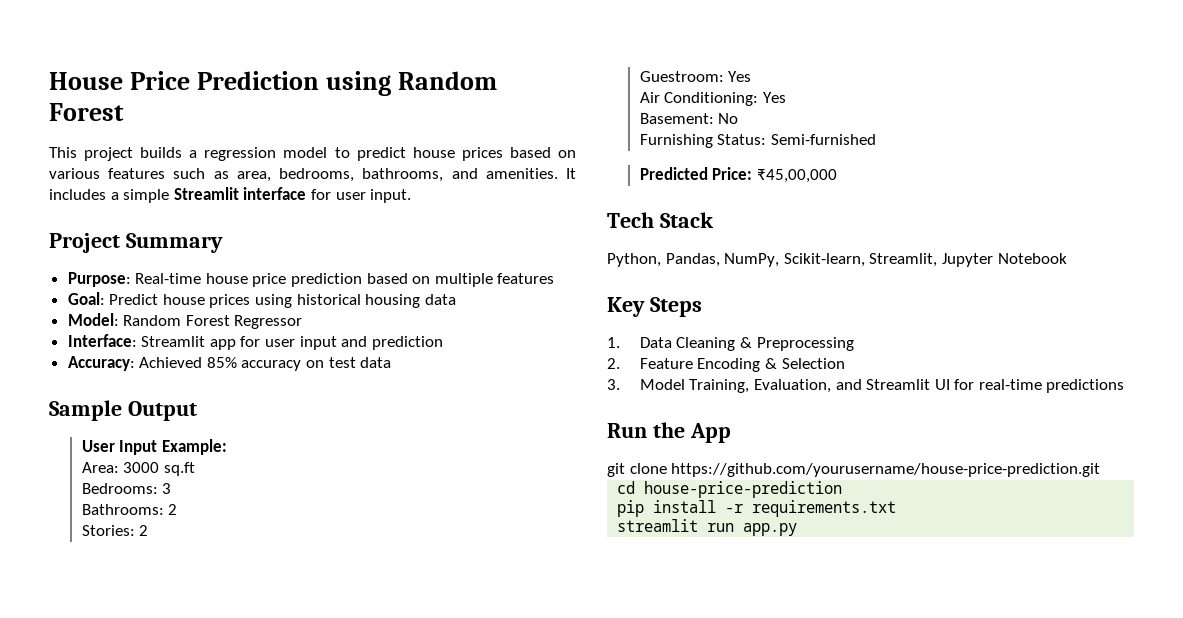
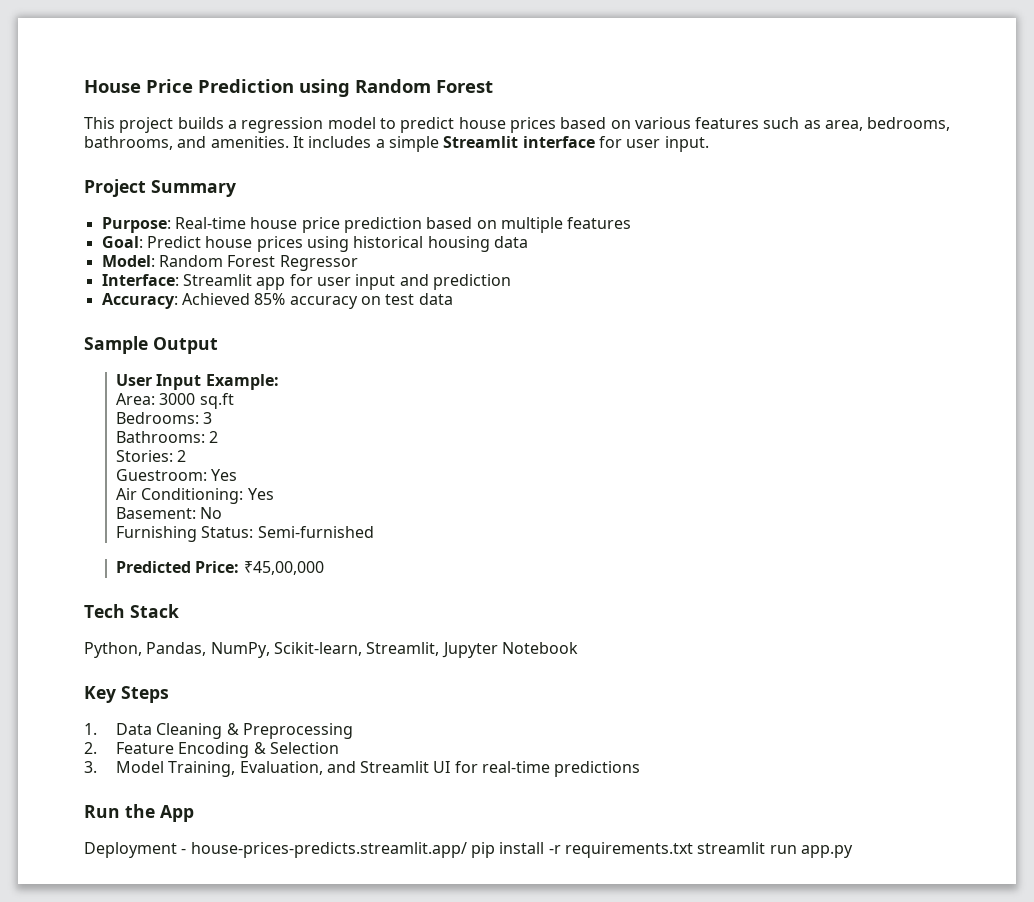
- git clone https://github.com/yourusername/house-price-prediction.git
- cd house-price-prediction
- pip install -r requirements.txt
- streamlit run app.py
+ Deployment - house-prices-predicts.streamlit.app/ pip install -r requirements.txt streamlit run app.py

